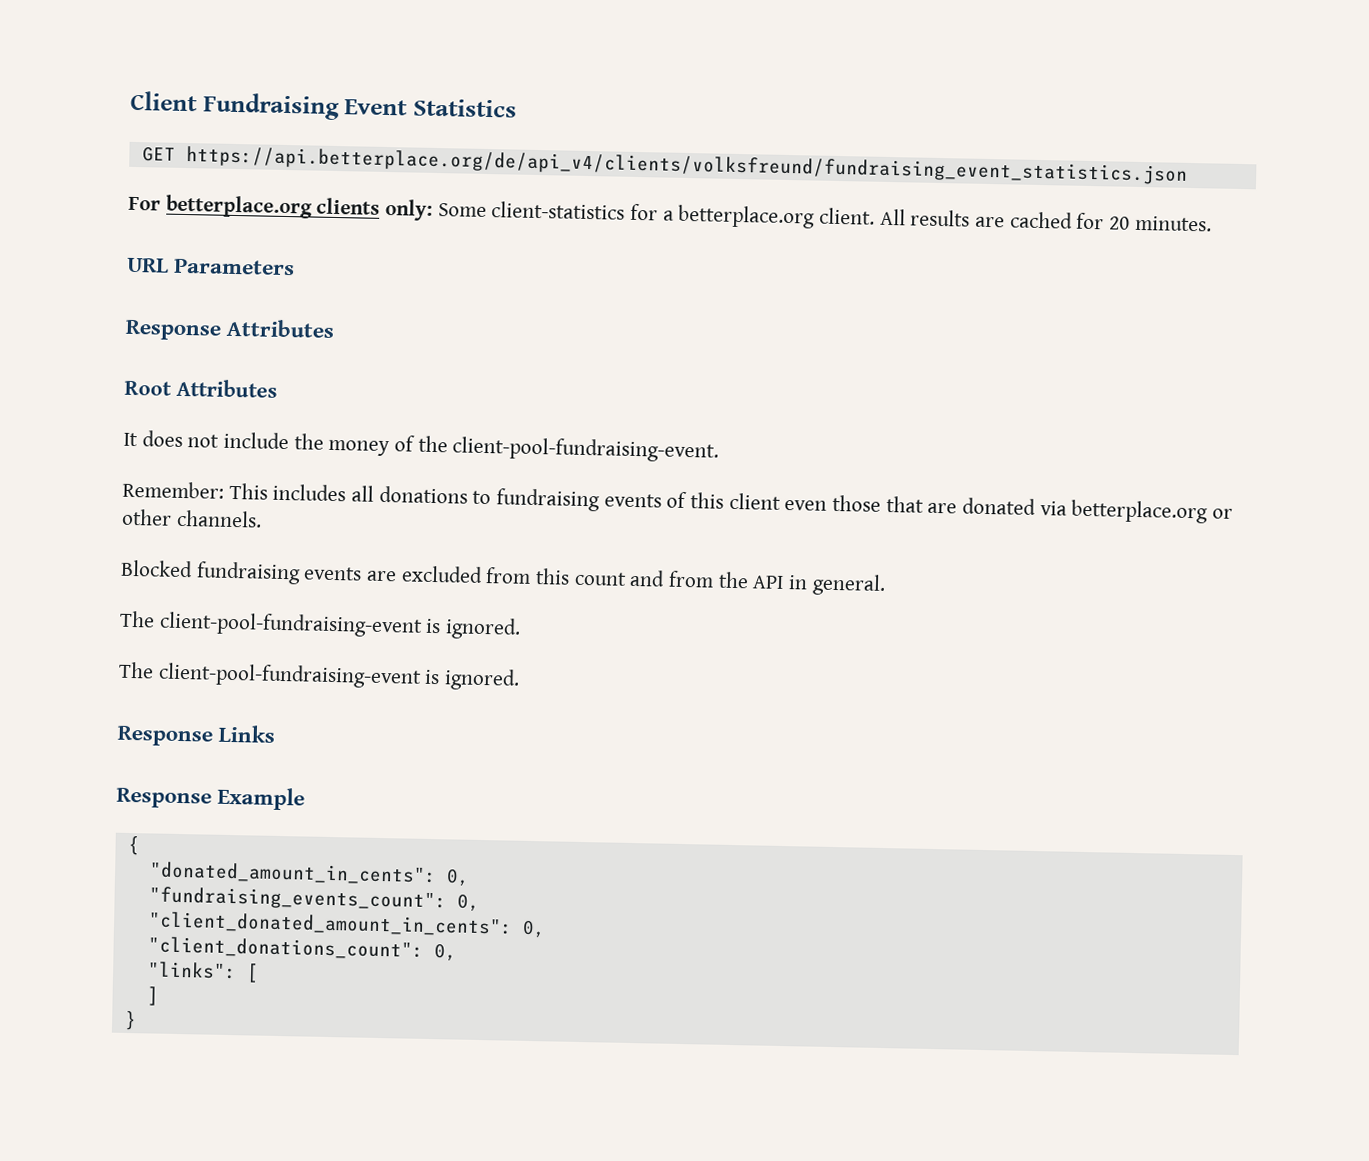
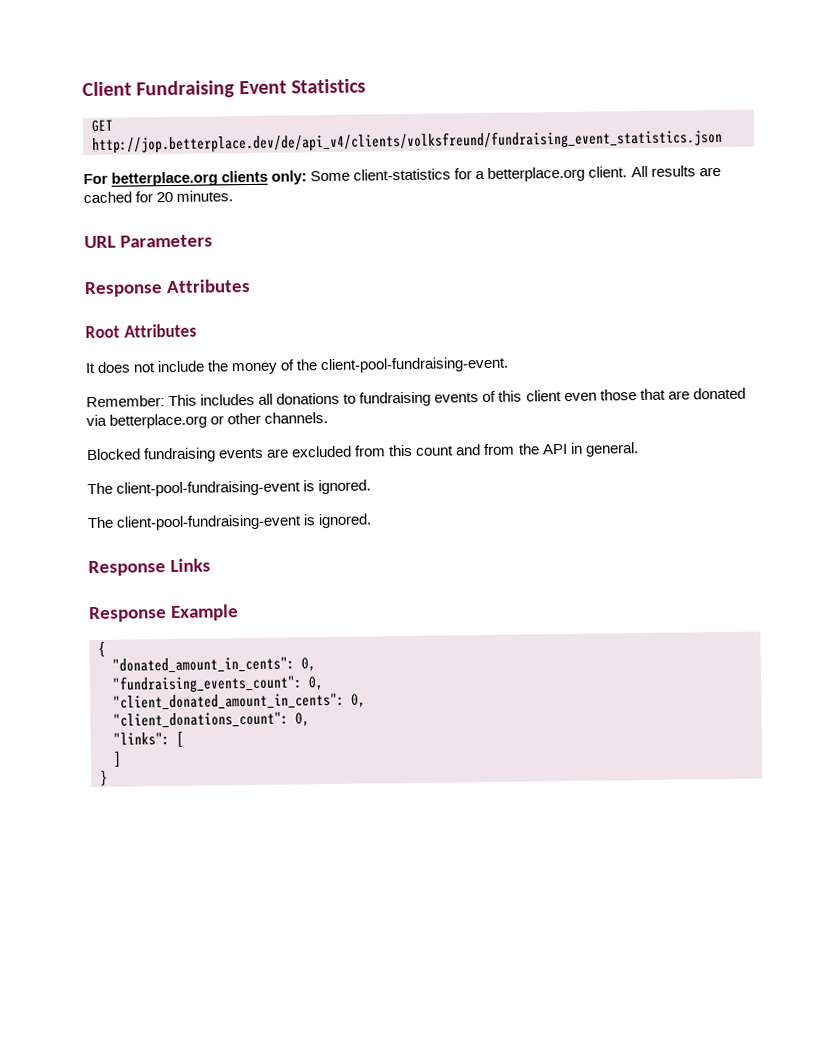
- GET https://api.betterplace.org/de/api_v4/clients/volksfreund/fundraising_event_statistics.json
+ GET http://jop.betterplace.dev/de/api_v4/clients/volksfreund/fundraising_event_statistics.json

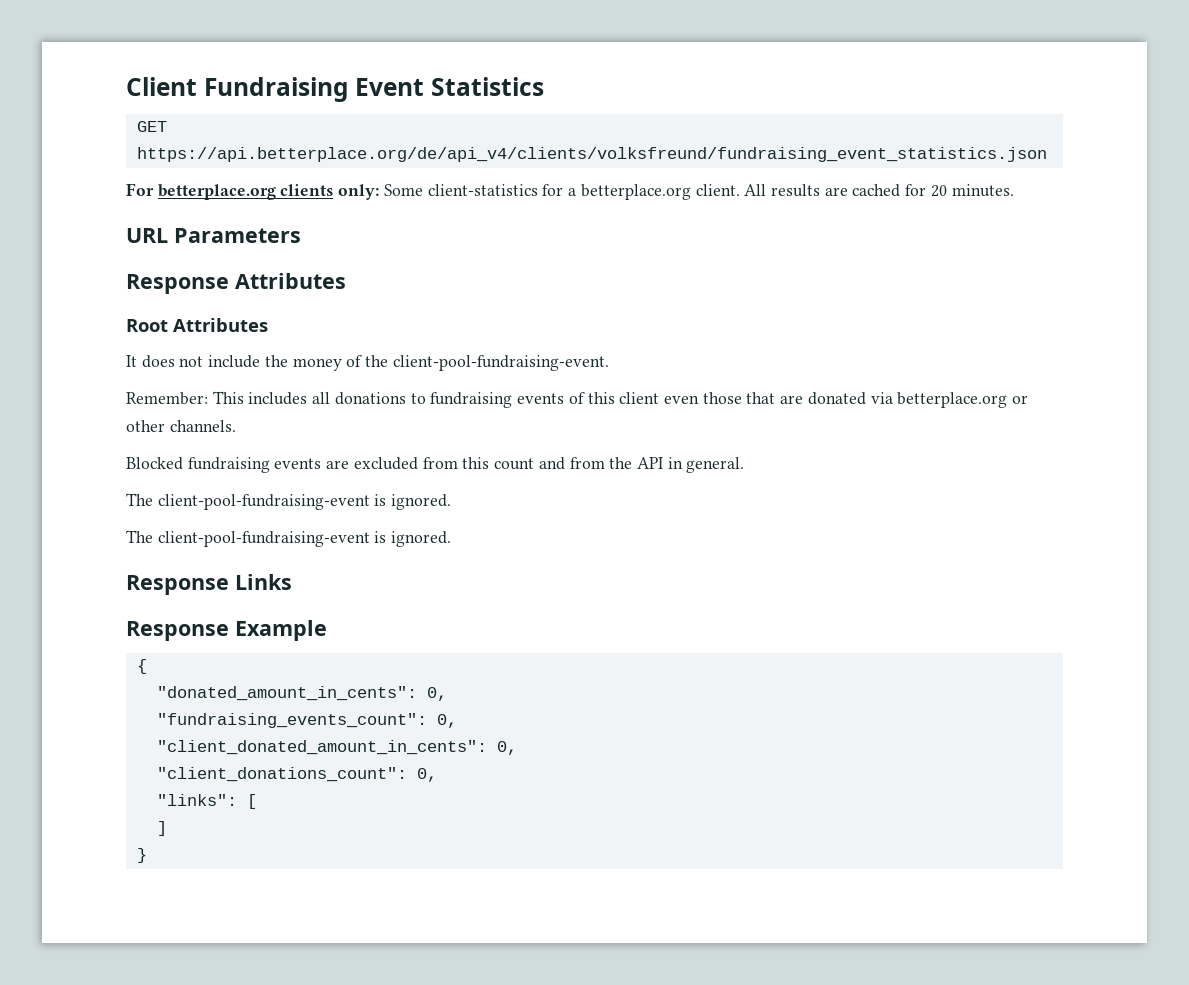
- GET http://jop.betterplace.dev/de/api_v4/clients/volksfreund/fundraising_event_statistics.json
+ GET https://api.betterplace.org/de/api_v4/clients/volksfreund/fundraising_event_statistics.json

